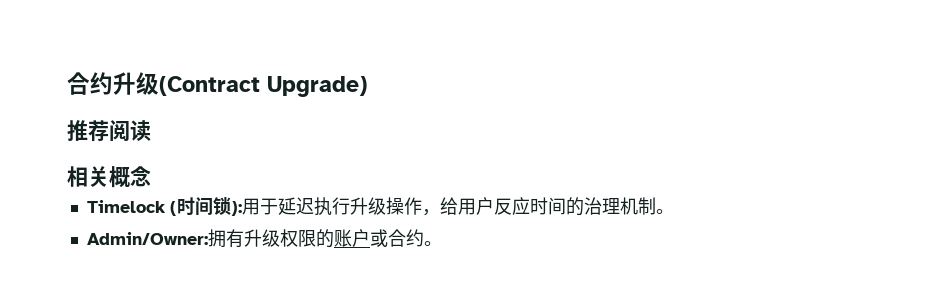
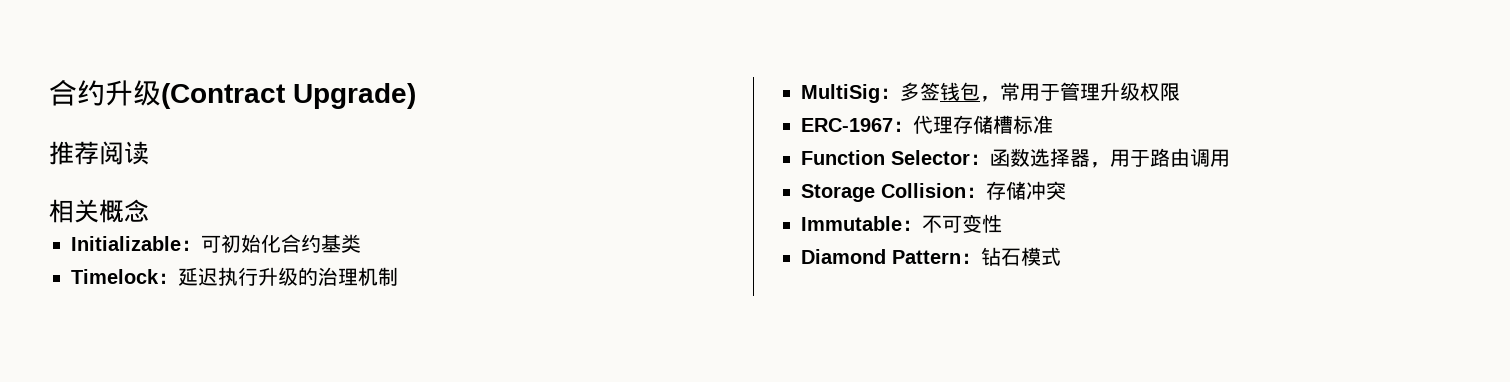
- Timelock (时间锁):用于延迟执行升级操作，给用户反应时间的治理机制。
- Admin/Owner:拥有升级权限的账户或合约。
+ Initializable：可初始化合约基类
+ Timelock：延迟执行升级的治理机制
+ MultiSig：多签钱包，常用于管理升级权限
+ ERC-1967：代理存储槽标准
+ Function Selector：函数选择器，用于路由调用
+ Storage Collision：存储冲突
+ Immutable：不可变性
+ Diamond Pattern：钻石模式

